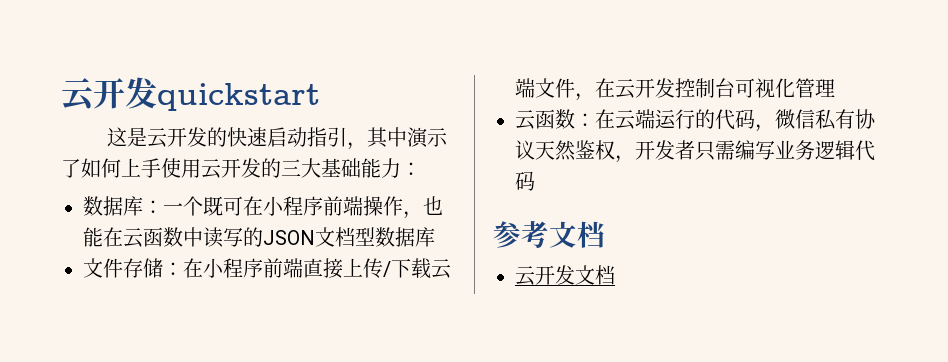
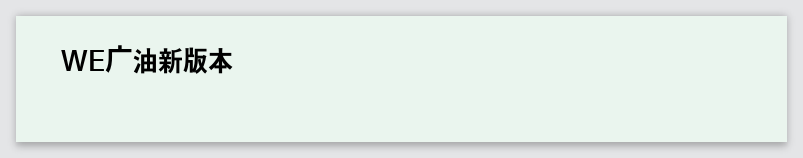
- 云开发quickstart
- 这是云开发的快速启动指引，其中演示了如何上手使用云开发的三大基础能力：
- 数据库：一个既可在小程序前端操作，也能在云函数中读写的JSON文档型数据库
- 文件存储：在小程序前端直接上传/下载云端文件，在云开发控制台可视化管理
- 云函数：在云端运行的代码，微信私有协议天然鉴权，开发者只需编写业务逻辑代码
- 参考文档
- 云开发文档
+ WE广油新版本

